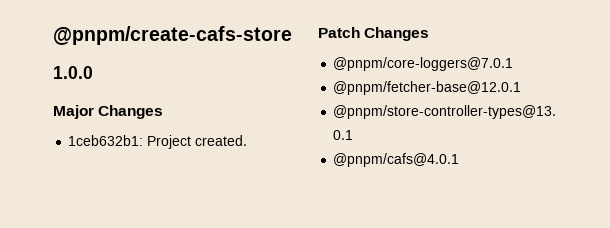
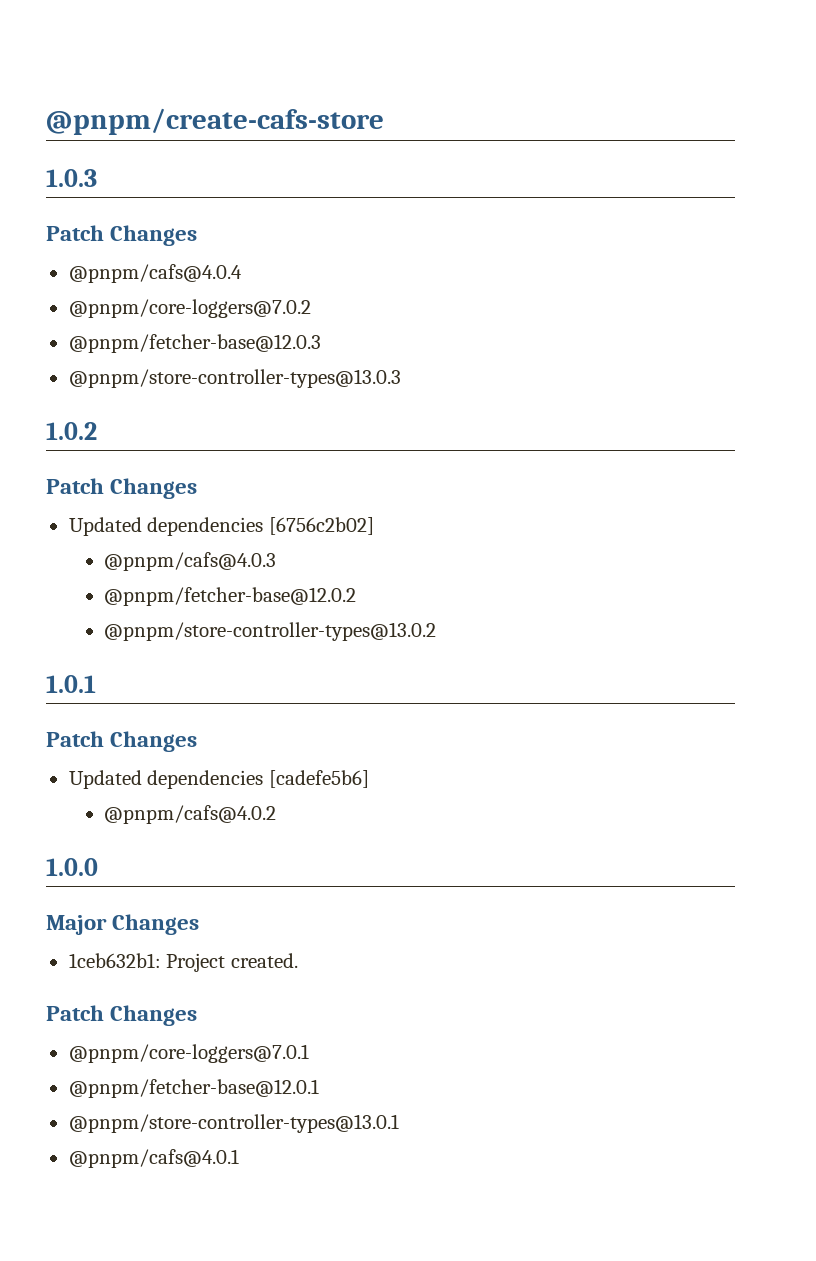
+ 1.0.3
+ Patch Changes
+ @pnpm/cafs@4.0.4
+ @pnpm/core-loggers@7.0.2
+ @pnpm/fetcher-base@12.0.3
+ @pnpm/store-controller-types@13.0.3
+ 1.0.2
+ Patch Changes
+ Updated dependencies [6756c2b02]
+ @pnpm/cafs@4.0.3
+ @pnpm/fetcher-base@12.0.2
+ @pnpm/store-controller-types@13.0.2
+ 1.0.1
+ Patch Changes
+ Updated dependencies [cadefe5b6]
+ @pnpm/cafs@4.0.2

